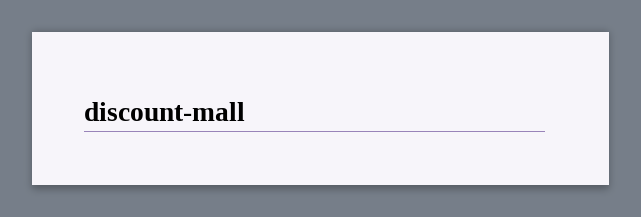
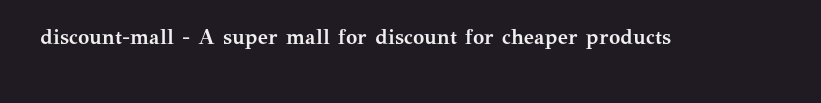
- discount-mall
+ discount-mall - A super mall for discount for cheaper products

